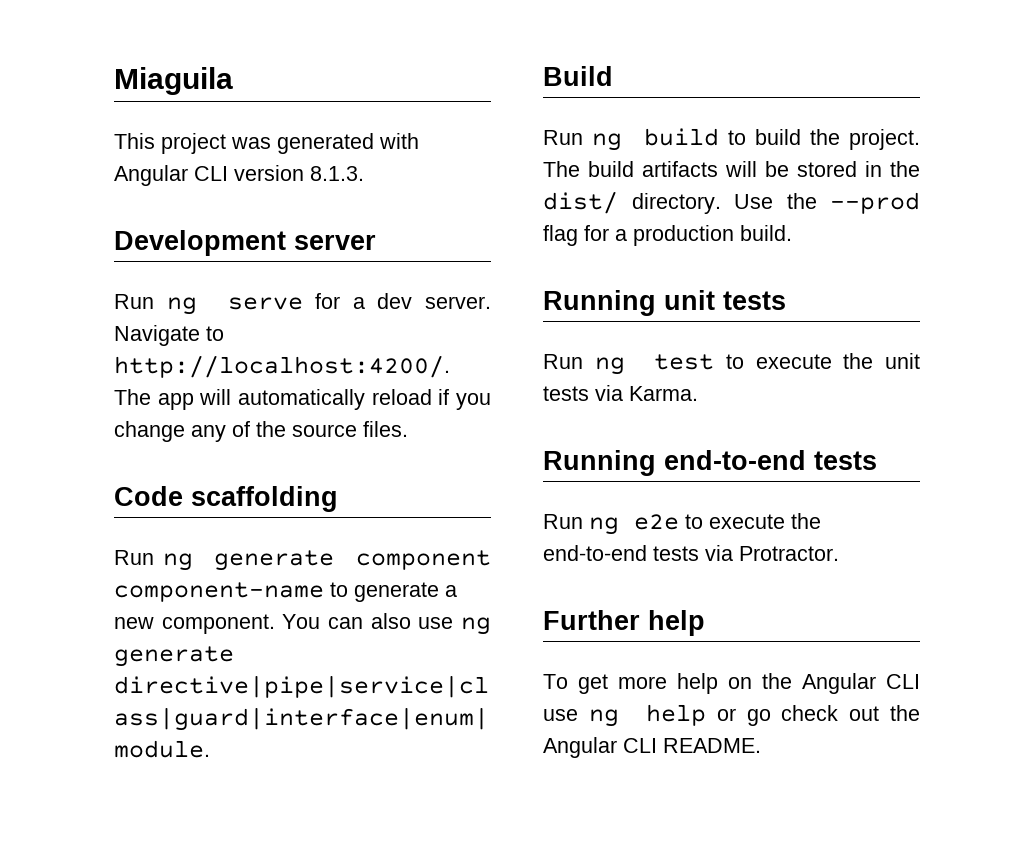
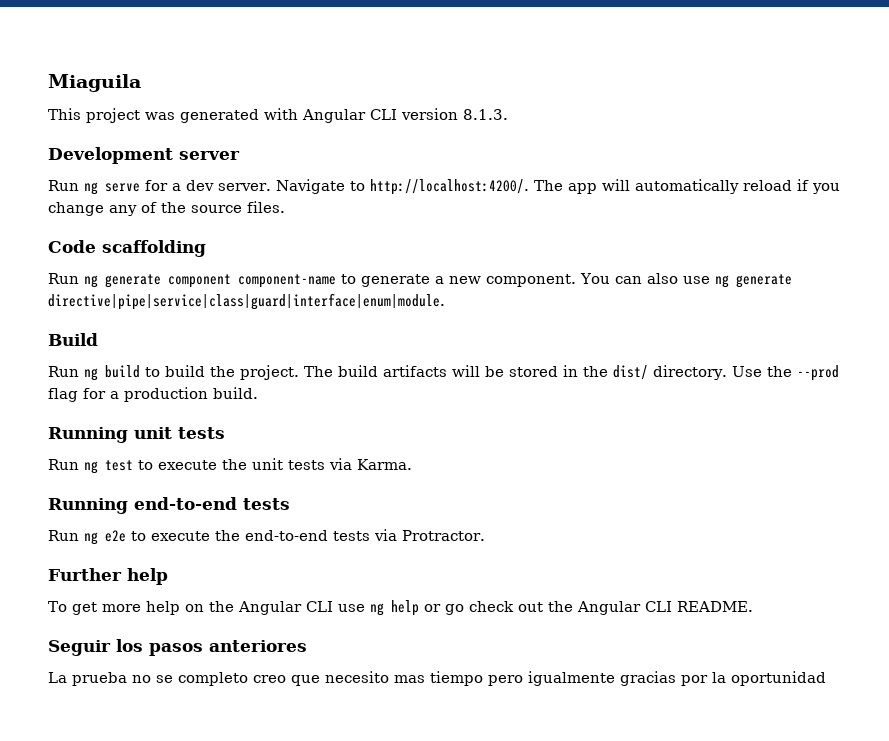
+ Seguir los pasos anteriores
+ La prueba no se completo creo que necesito mas tiempo pero igualmente gracias por la oportunidad

